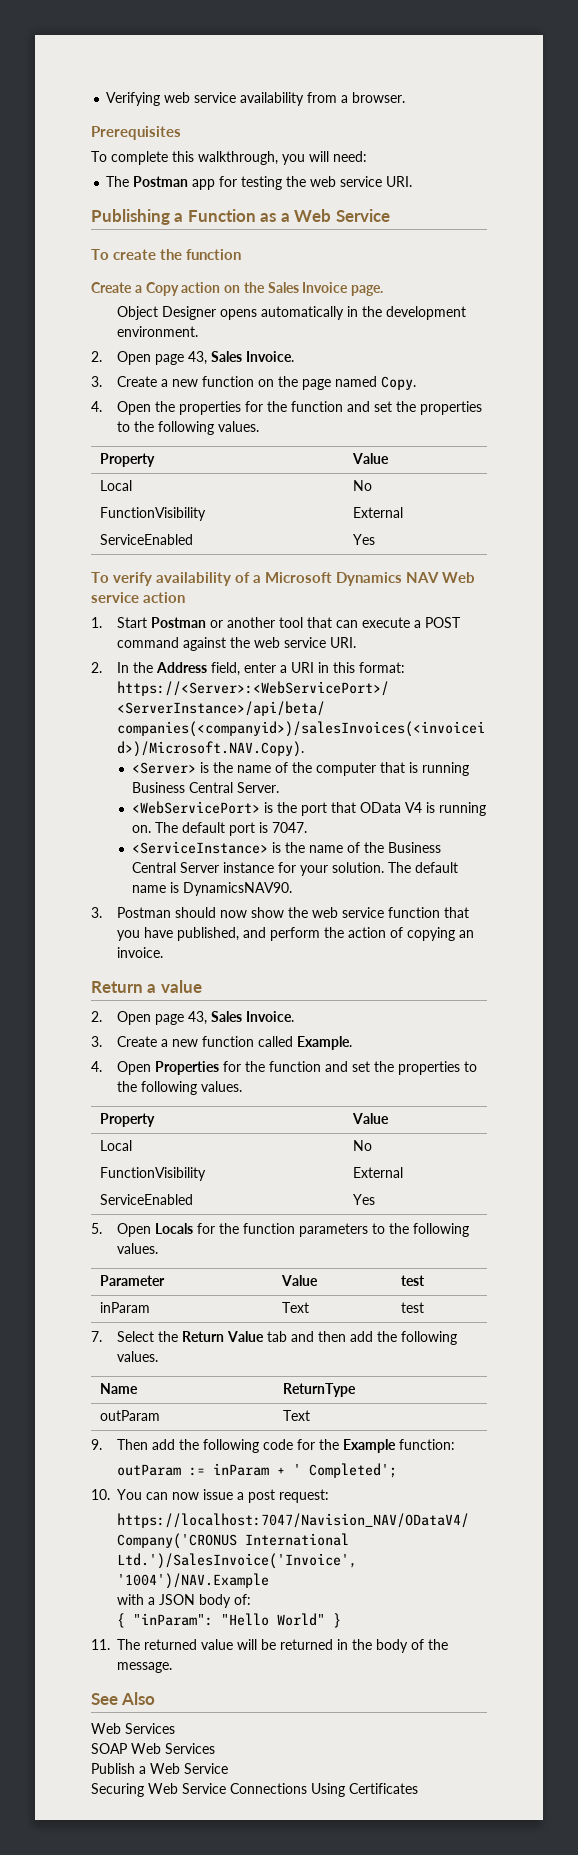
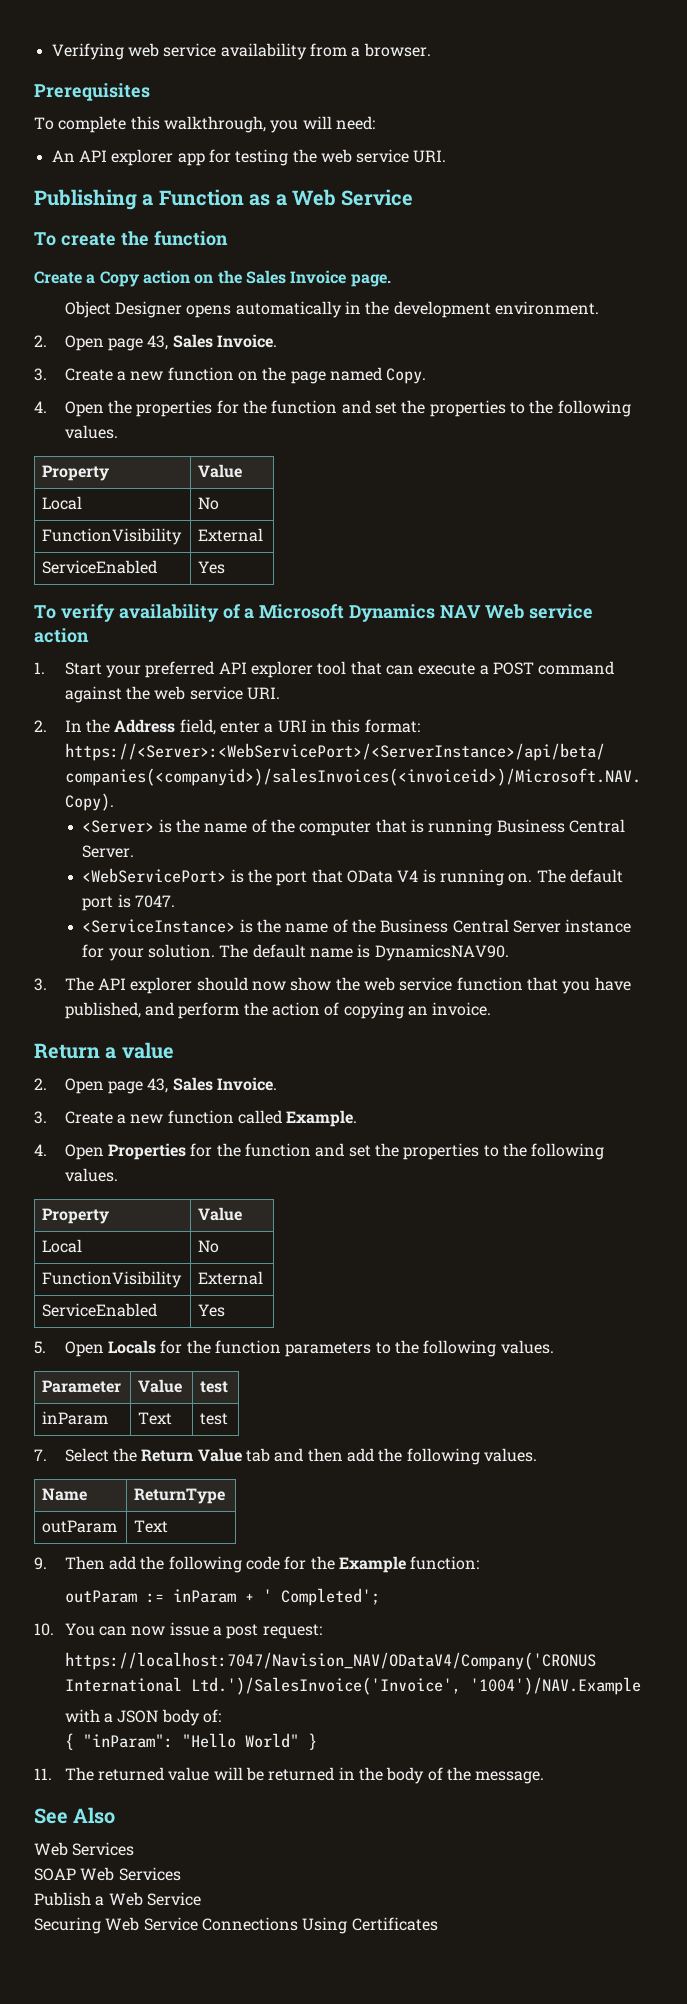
- The Postman app for testing the web service URI.
+ An API explorer app for testing the web service URI.
- 1. Start Postman or another tool that can execute a POST command against the web service URI.
+ 1. Start your preferred API explorer tool that can execute a POST command against the web service URI.
- 3. Postman should now show the web service function that you have published, and perform the action of copying an invoice.
+ 3. The API explorer should now show the web service function that you have published, and perform the action of copying an invoice.

